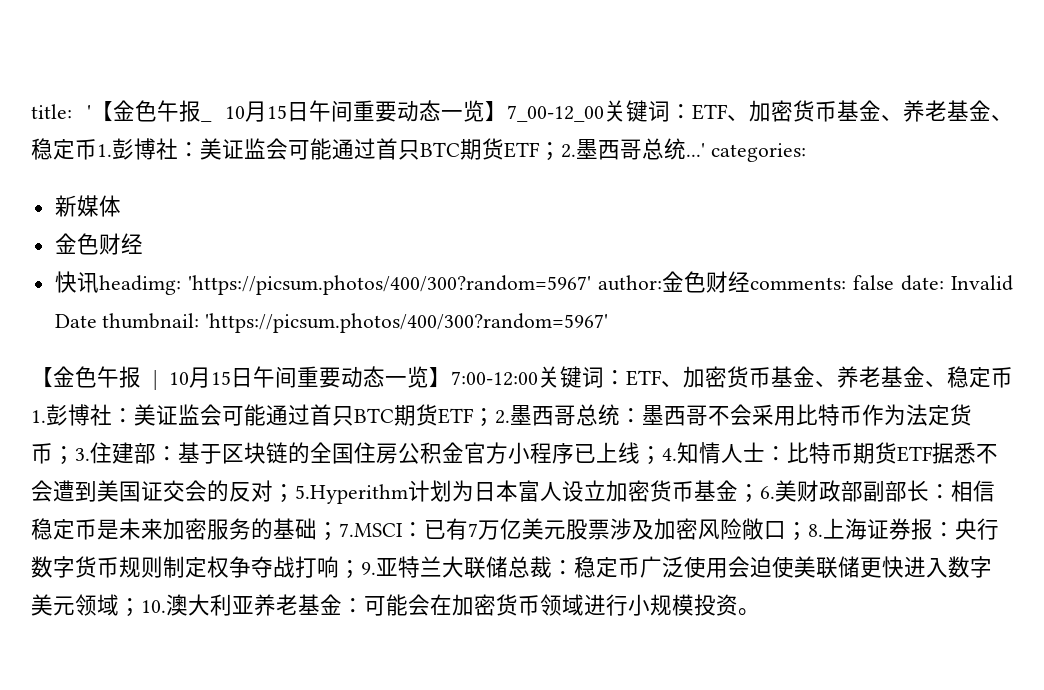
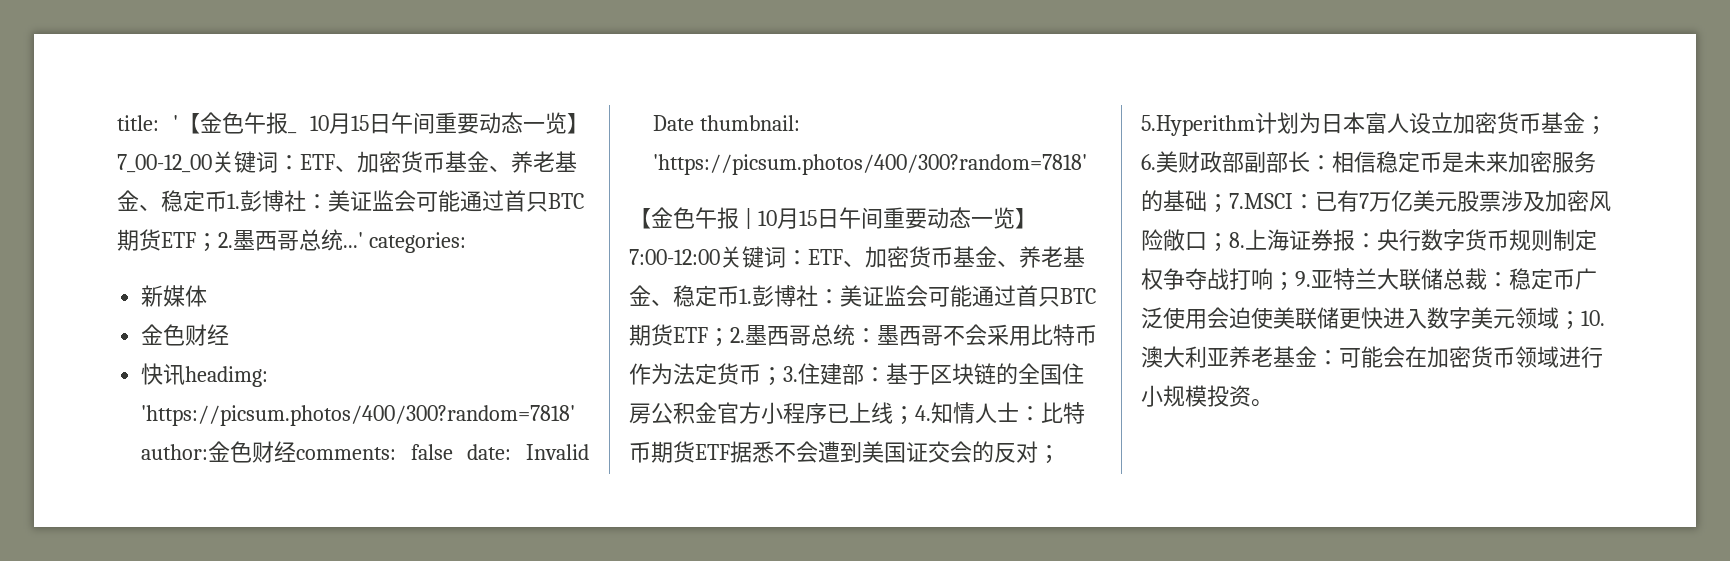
- 快讯headimg: 'https://picsum.photos/400/300?random=5967' author:金色财经comments: false date: Invalid Date thumbnail: 'https://picsum.photos/400/300?random=5967'
+ 快讯headimg: 'https://picsum.photos/400/300?random=7818' author:金色财经comments: false date: Invalid Date thumbnail: 'https://picsum.photos/400/300?random=7818'

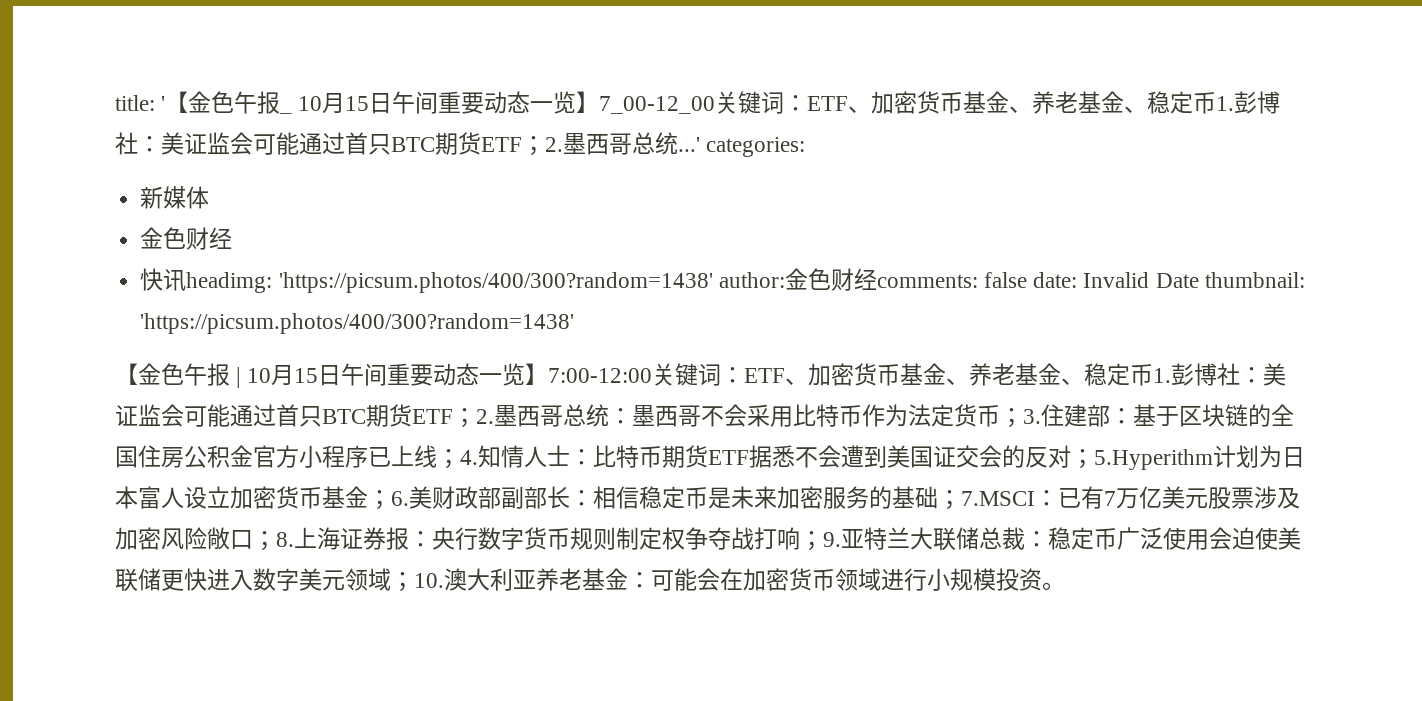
- 快讯headimg: 'https://picsum.photos/400/300?random=7818' author:金色财经comments: false date: Invalid Date thumbnail: 'https://picsum.photos/400/300?random=7818'
+ 快讯headimg: 'https://picsum.photos/400/300?random=1438' author:金色财经comments: false date: Invalid Date thumbnail: 'https://picsum.photos/400/300?random=1438'

